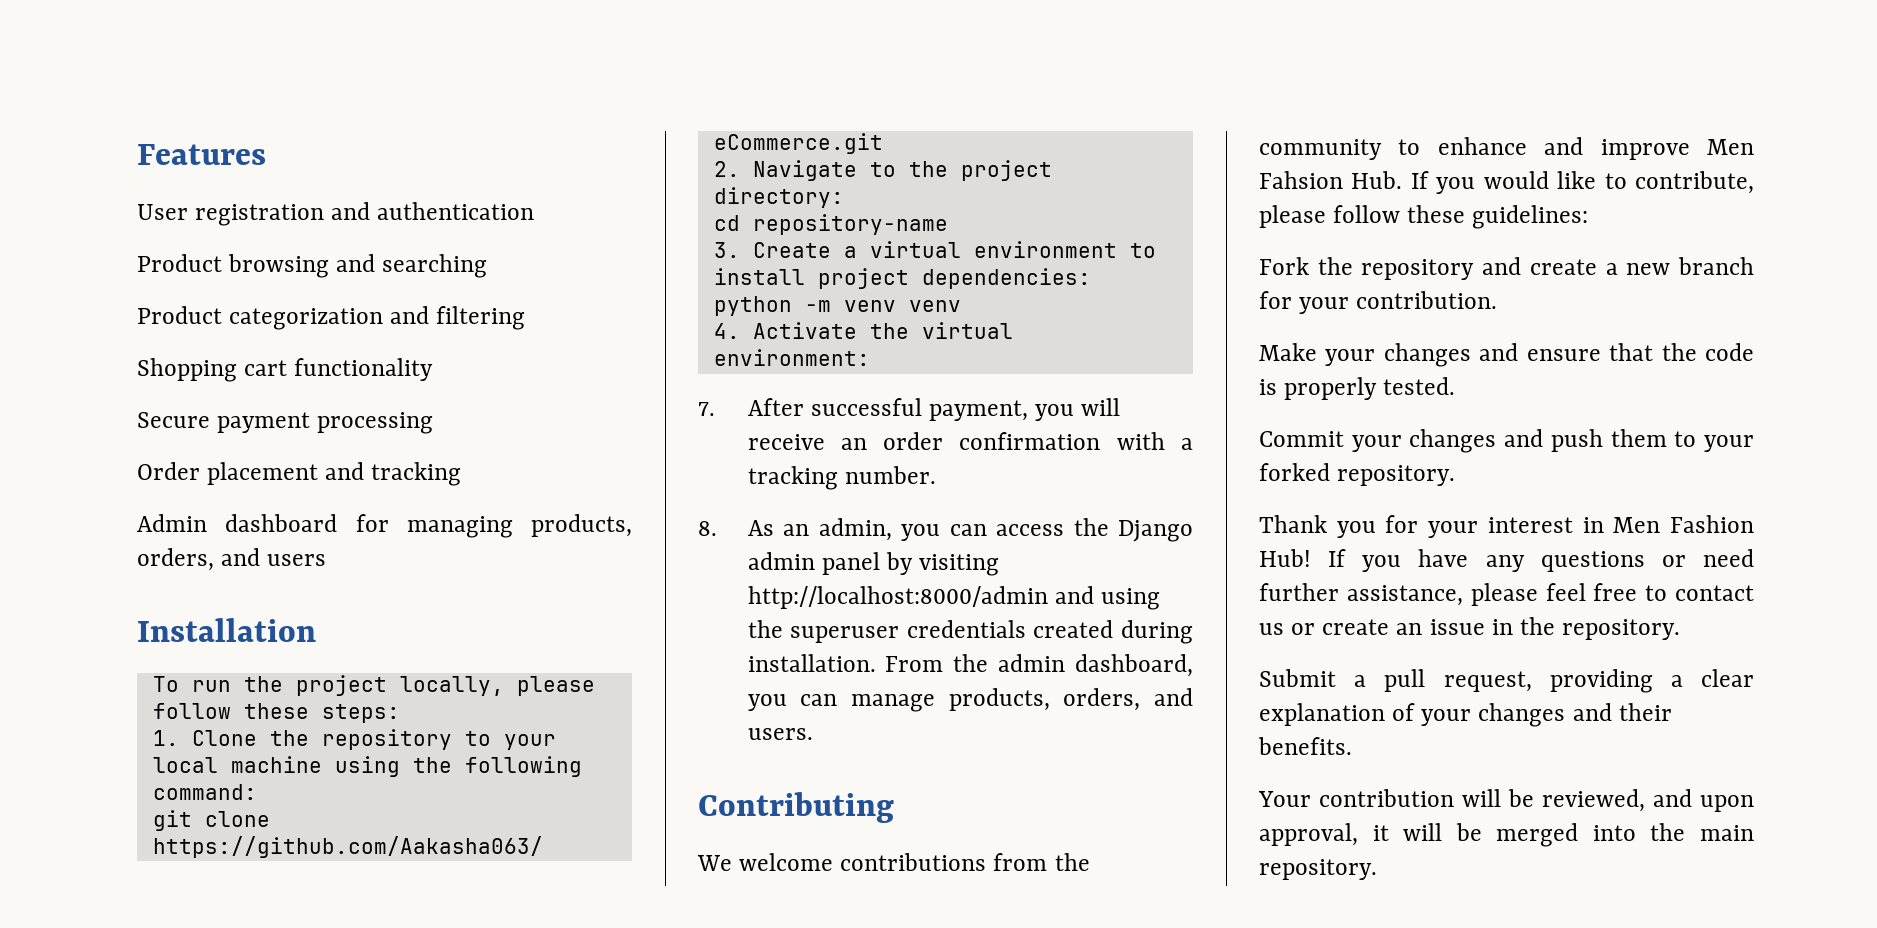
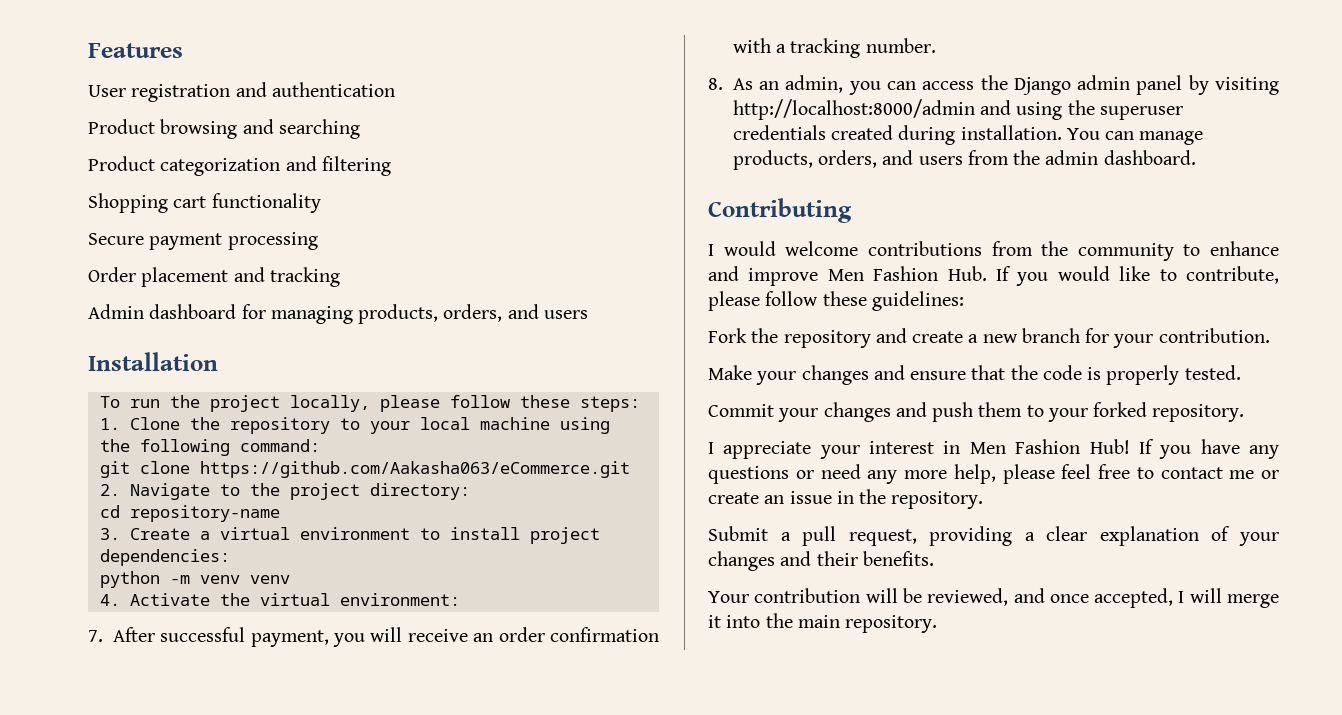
- From the admin dashboard, you can manage products, orders, and users.
+ You can manage products, orders, and users from the admin dashboard.
- We welcome contributions from the community to enhance and improve Men Fahsion Hub. If you would like to contribute, please follow these guidelines:
+ I would welcome contributions from the community to enhance and improve Men Fashion Hub. If you would like to contribute, please follow these guidelines:
- Thank you for your interest in Men Fashion Hub!
+ I appreciate your interest in Men Fashion Hub!
- If you have any questions or need further assistance, please feel free to contact us or create an issue in the repository.
+ If you have any questions or need any more help, please feel free to contact me or create an issue in the repository.
- Your contribution will be reviewed, and upon approval, it will be merged into the main repository.
+ Your contribution will be reviewed, and once accepted, I will merge it into the main repository.

